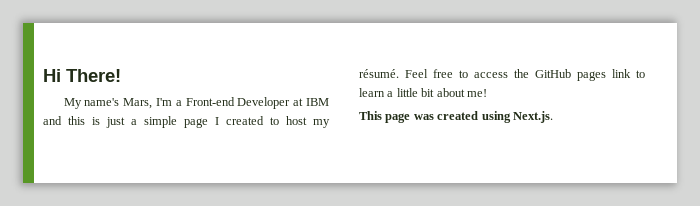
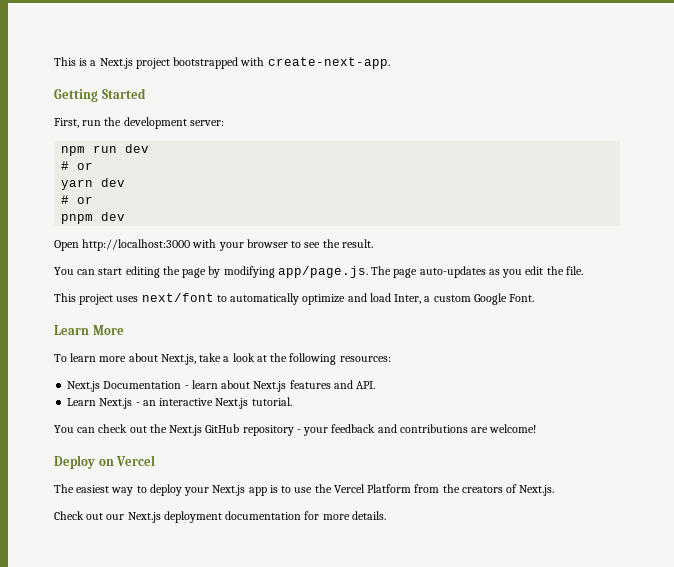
- Hi There!
- My name's Mars, I'm a Front-end Developer at IBM and this is just a simple page I created to host my résumé. Feel free to access the GitHub pages link to learn a little bit about me!
- This page was created using Next.js.
+ This is a Next.js project bootstrapped with create-next-app.
+ Getting Started
+ First, run the development server:
+ npm run dev
+ # or
+ yarn dev
+ # or
+ pnpm dev
+ Open http://localhost:3000 with your browser to see the result.
+ You can start editing the page by modifying app/page.js. The page auto-updates as you edit the file.
+ This project uses next/font to automatically optimize and load Inter, a custom Google Font.
+ Learn More
+ To learn more about Next.js, take a look at the following resources:
+ Next.js Documentation - learn about Next.js features and API.
+ Learn Next.js - an interactive Next.js tutorial.
+ You can check out the Next.js GitHub repository - your feedback and contributions are welcome!
+ Deploy on Vercel
+ The easiest way to deploy your Next.js app is to use the Vercel Platform from the creators of Next.js.
+ Check out our Next.js deployment documentation for more details.

